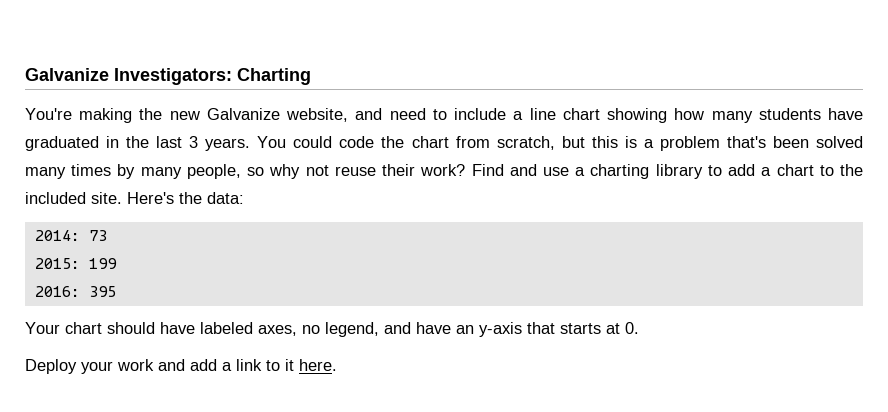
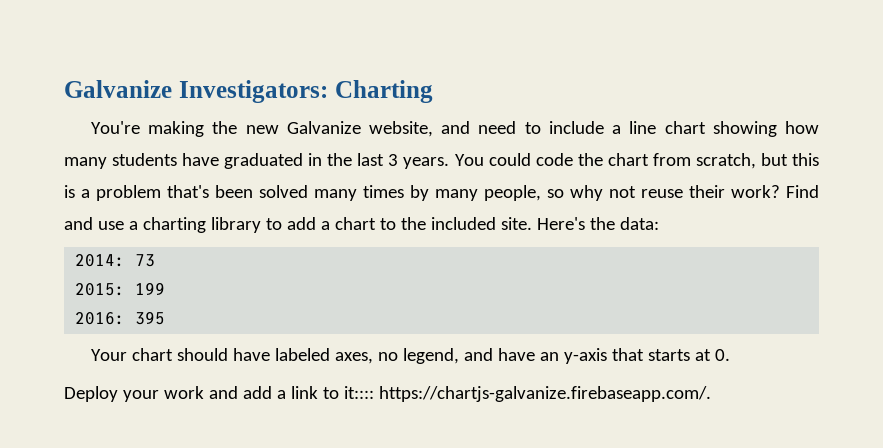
- Deploy your work and add a link to it here.
+ Deploy your work and add a link to it:::: https://chartjs-galvanize.firebaseapp.com/.

